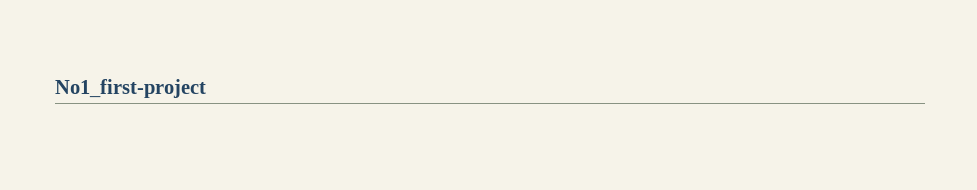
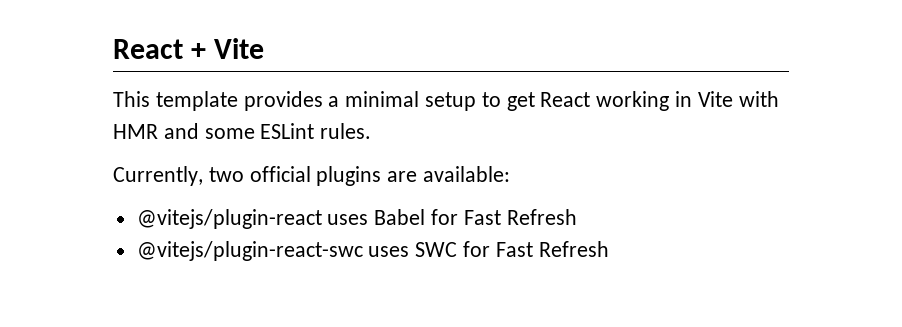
- No1_first-project
+ React + Vite
+ This template provides a minimal setup to get React working in Vite with HMR and some ESLint rules.
+ Currently, two official plugins are available:
+ @vitejs/plugin-react uses Babel for Fast Refresh
+ @vitejs/plugin-react-swc uses SWC for Fast Refresh

